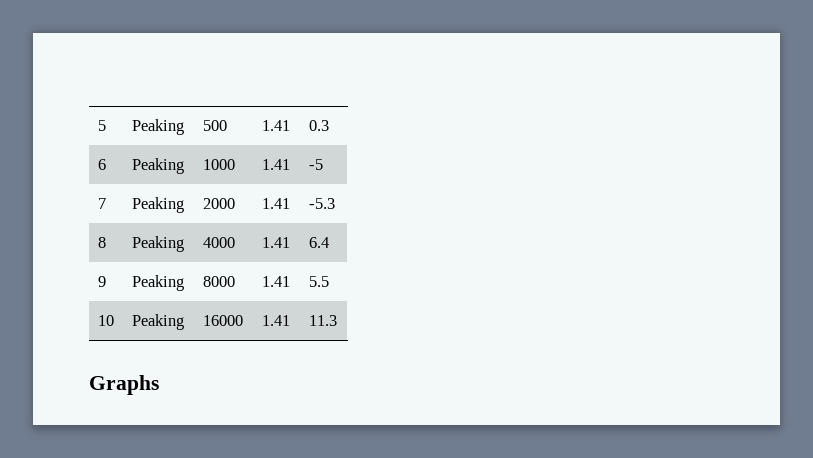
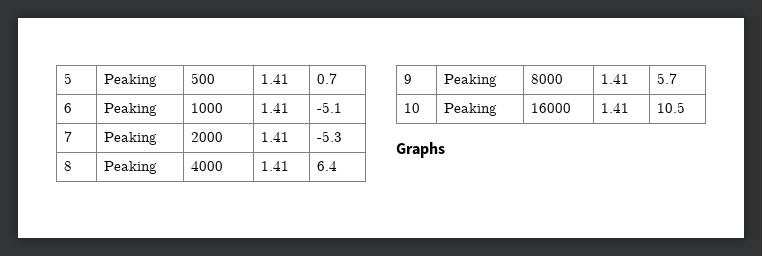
- 5 | Peaking | 500 | 1.41 | 0.3
+ 5 | Peaking | 500 | 1.41 | 0.7
- 6 | Peaking | 1000 | 1.41 | -5
+ 6 | Peaking | 1000 | 1.41 | -5.1
- 9 | Peaking | 8000 | 1.41 | 5.5
+ 9 | Peaking | 8000 | 1.41 | 5.7
- 10 | Peaking | 16000 | 1.41 | 11.3
+ 10 | Peaking | 16000 | 1.41 | 10.5

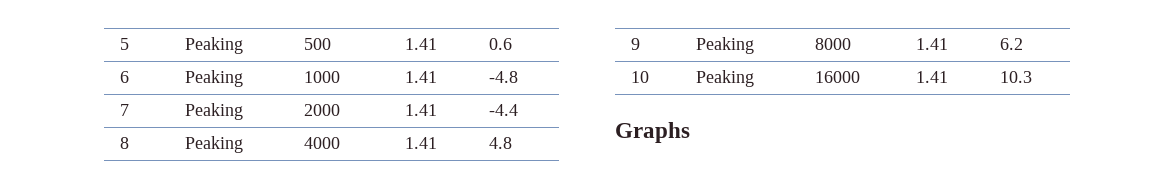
- 5 | Peaking | 500 | 1.41 | 0.7
+ 5 | Peaking | 500 | 1.41 | 0.6
- 6 | Peaking | 1000 | 1.41 | -5.1
+ 6 | Peaking | 1000 | 1.41 | -4.8
- 7 | Peaking | 2000 | 1.41 | -5.3
+ 7 | Peaking | 2000 | 1.41 | -4.4
- 8 | Peaking | 4000 | 1.41 | 6.4
+ 8 | Peaking | 4000 | 1.41 | 4.8
- 9 | Peaking | 8000 | 1.41 | 5.7
+ 9 | Peaking | 8000 | 1.41 | 6.2
- 10 | Peaking | 16000 | 1.41 | 10.5
+ 10 | Peaking | 16000 | 1.41 | 10.3

